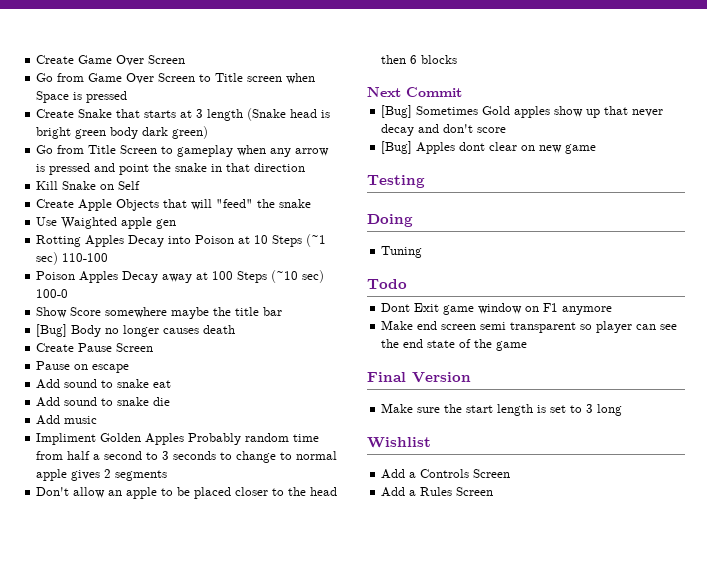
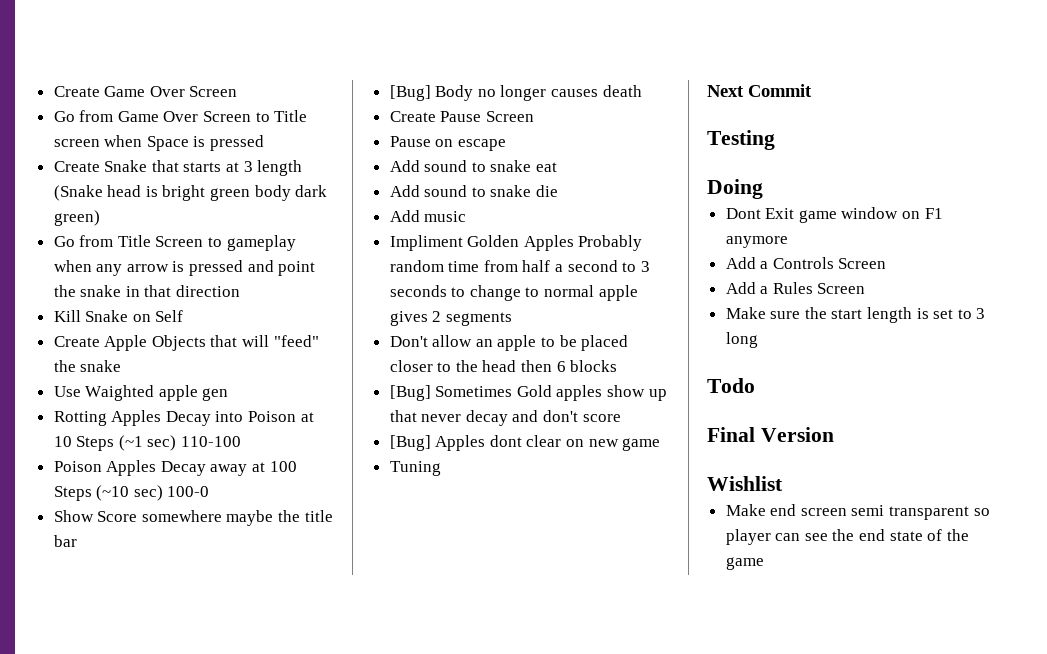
- Next Commit
+ Tuning
+ Next Commit
- Tuning
- Todo
+ Add a Controls Screen
+ Add a Rules Screen
+ Make sure the start length is set to 3 long
+ Todo
+ Final Version
+ Wishlist
- Final Version
- Make sure the start length is set to 3 long
- Wishlist
- Add a Controls Screen
- Add a Rules Screen

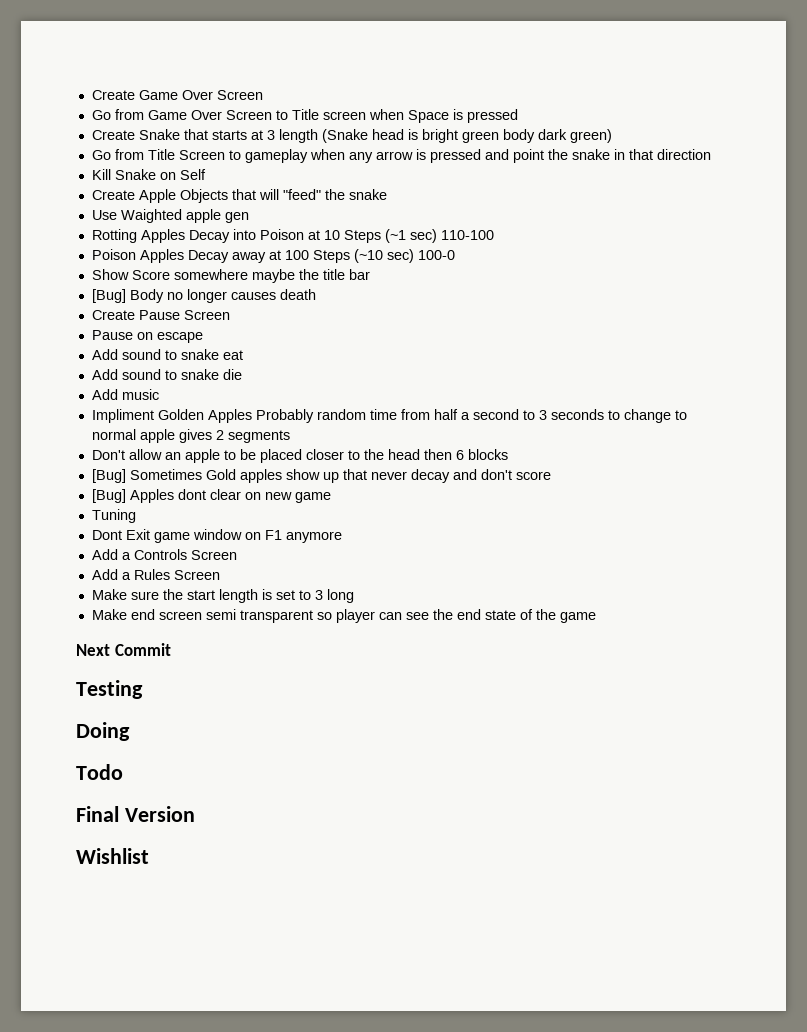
- Next Commit
- Testing
- Doing
- Todo
- Final Version
- Wishlist
+ Next Commit
+ Testing
+ Doing
+ Todo
+ Final Version
+ Wishlist

